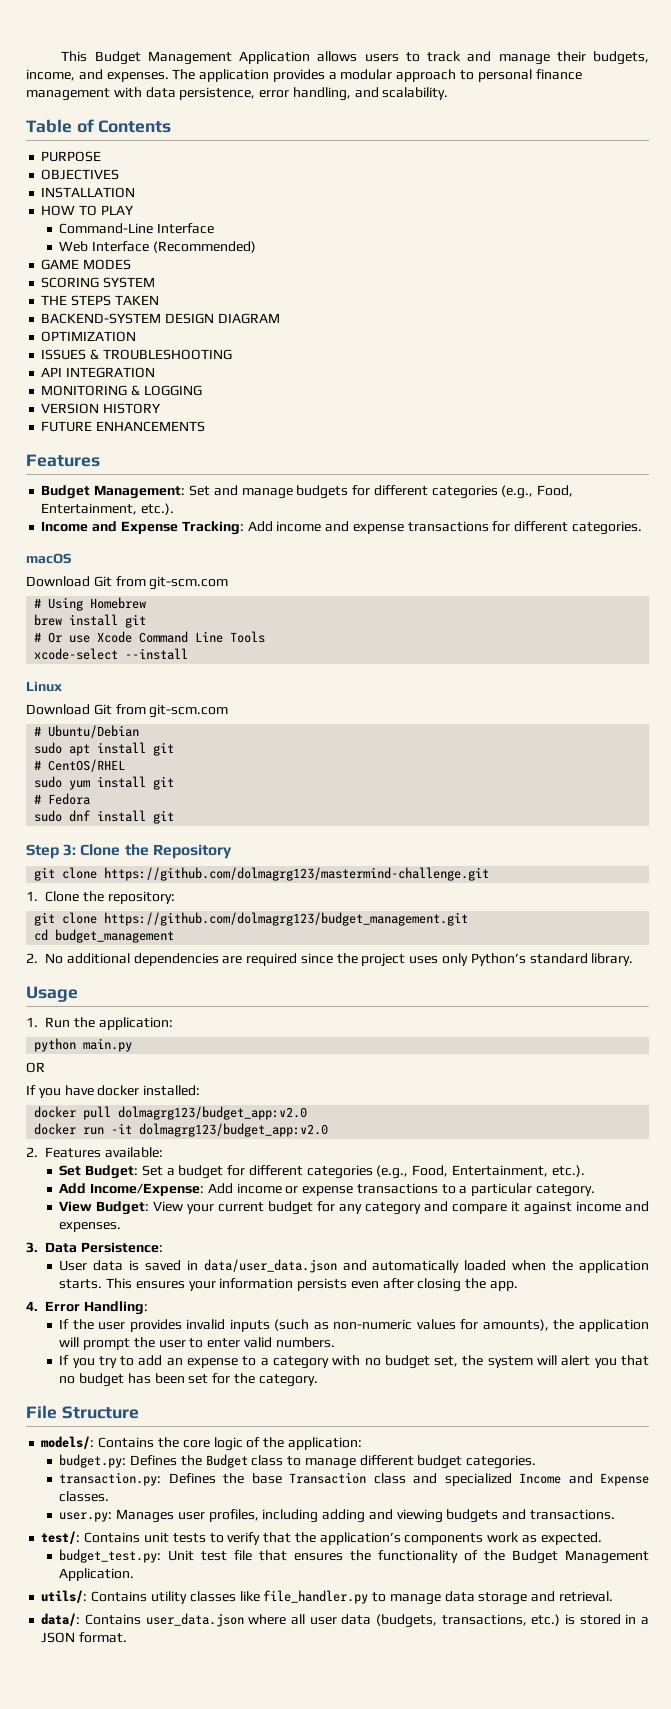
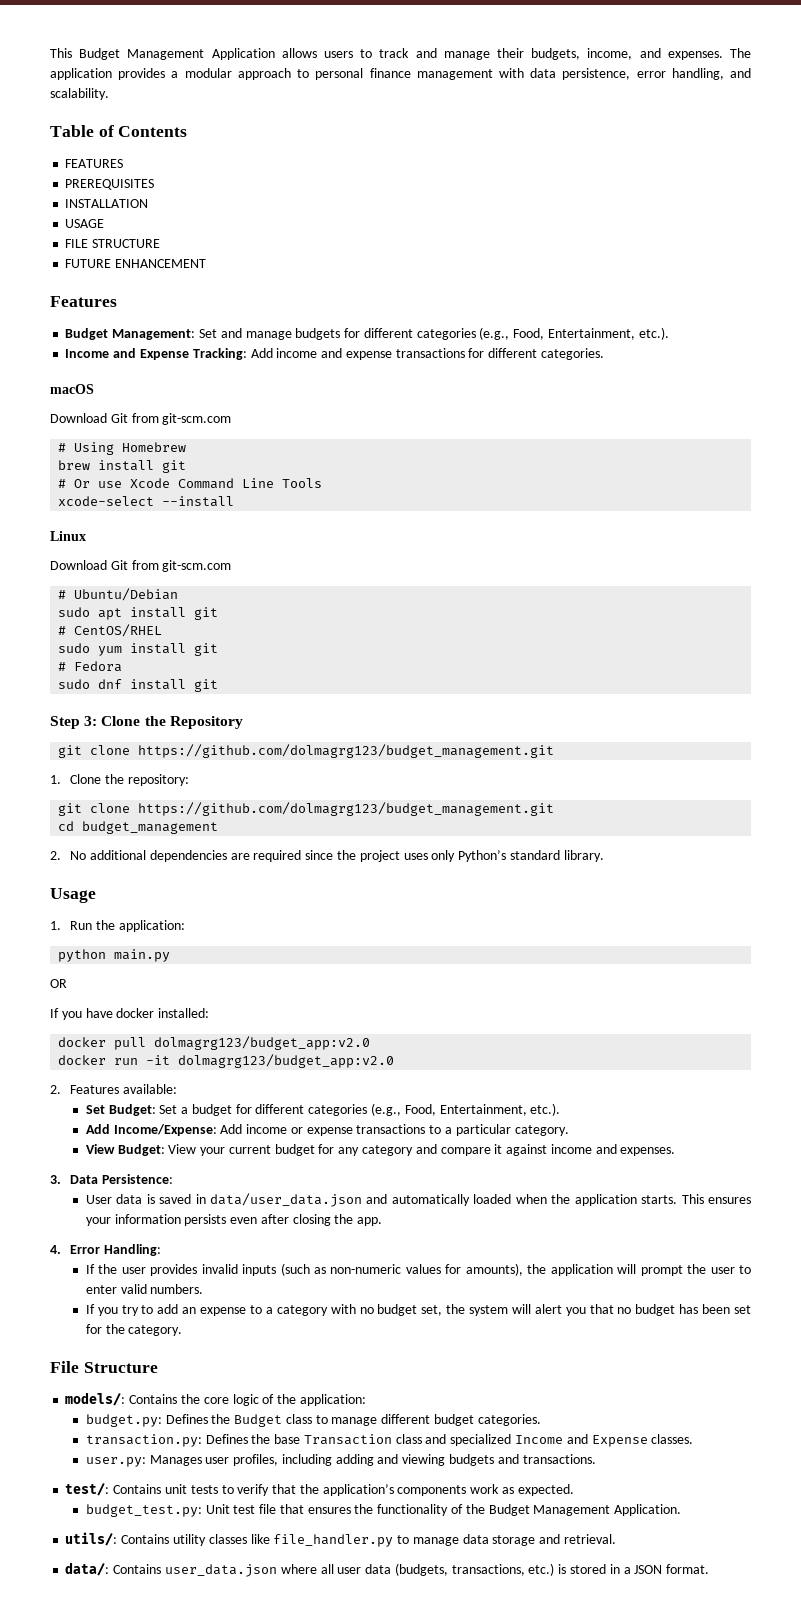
- PURPOSE
- OBJECTIVES
+ FEATURES
+ PREREQUISITES
- HOW TO PLAY
- Command-Line Interface
- Web Interface (Recommended)
- GAME MODES
- SCORING SYSTEM
- THE STEPS TAKEN
- BACKEND-SYSTEM DESIGN DIAGRAM
- OPTIMIZATION
- ISSUES & TROUBLESHOOTING
- API INTEGRATION
- MONITORING & LOGGING
- VERSION HISTORY
+ USAGE
+ FILE STRUCTURE
- FUTURE ENHANCEMENTS
+ FUTURE ENHANCEMENT
  Step 3: Clone the Repository
- git clone https://github.com/dolmagrg123/mastermind-challenge.git
+ git clone https://github.com/dolmagrg123/budget_management.git

